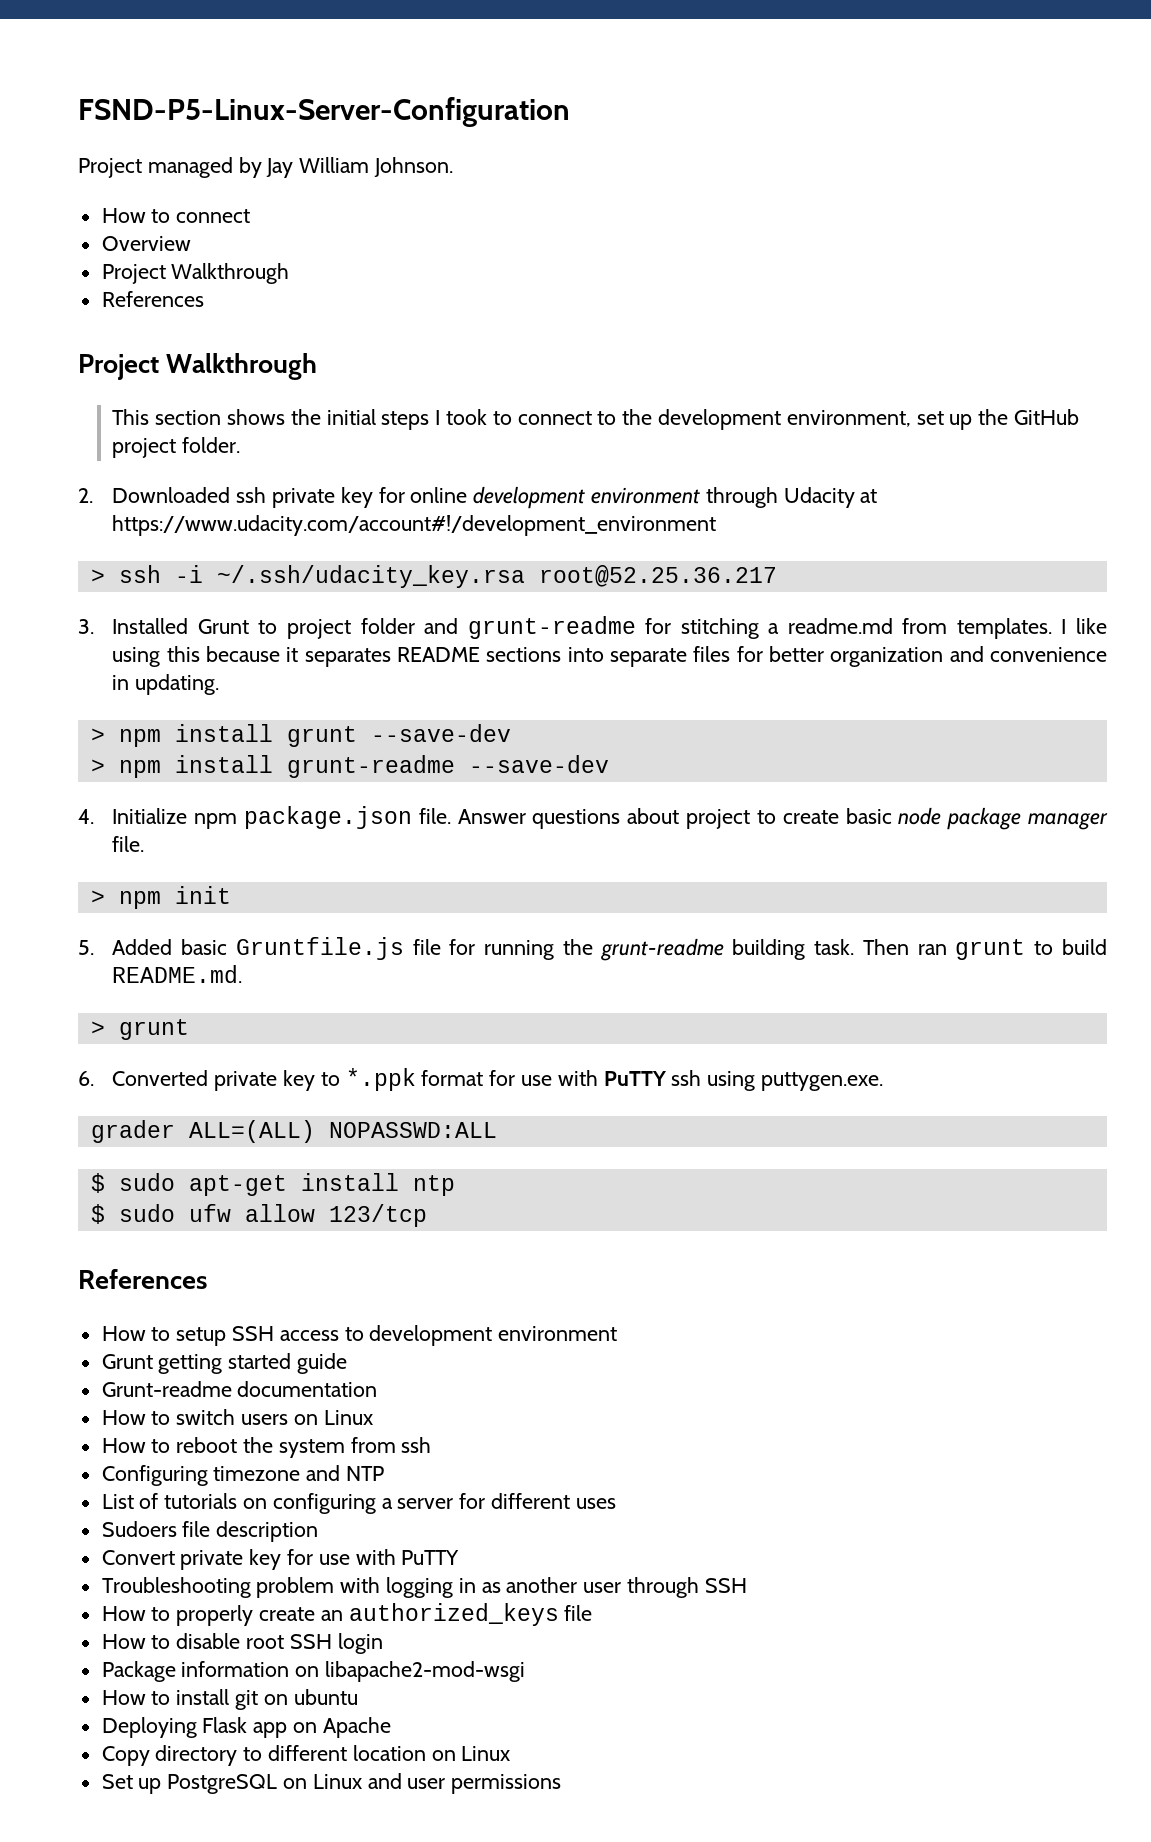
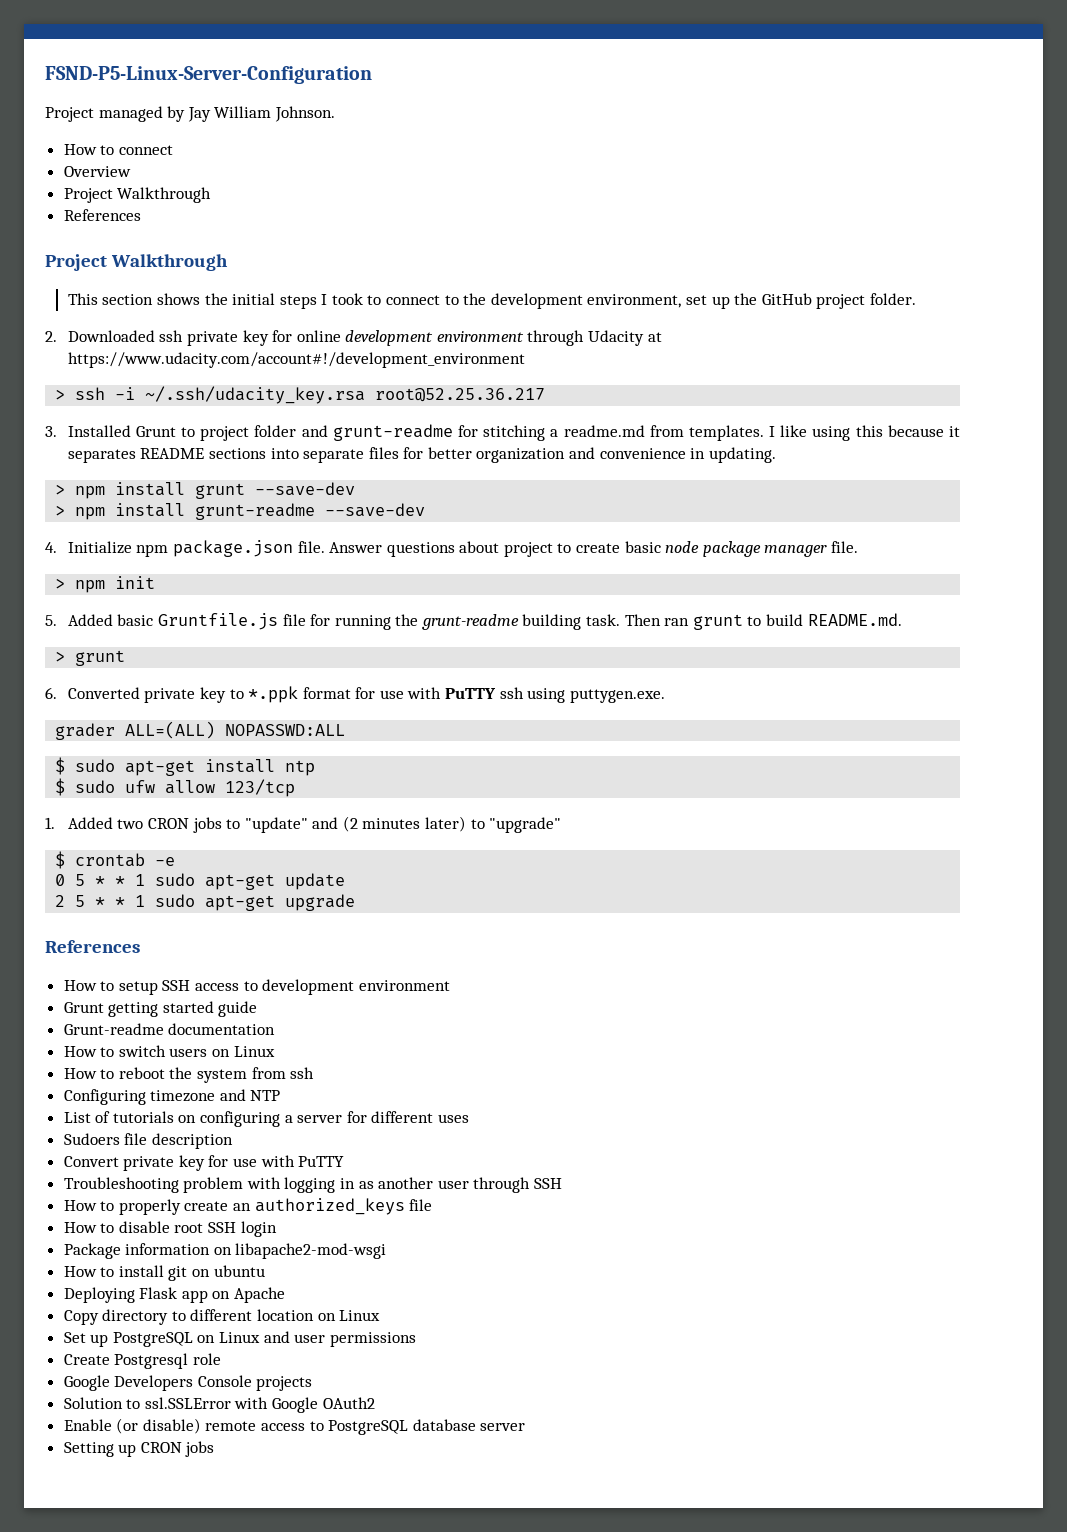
+ 1. Added two CRON jobs to "update" and (2 minutes later) to "upgrade"
+ $ crontab -e
+ 0 5 * * 1 sudo apt-get update
+ 2 5 * * 1 sudo apt-get upgrade
+ Create Postgresql role
+ Google Developers Console projects
+ Solution to ssl.SSLError with Google OAuth2
+ Enable (or disable) remote access to PostgreSQL database server
+ Setting up CRON jobs

